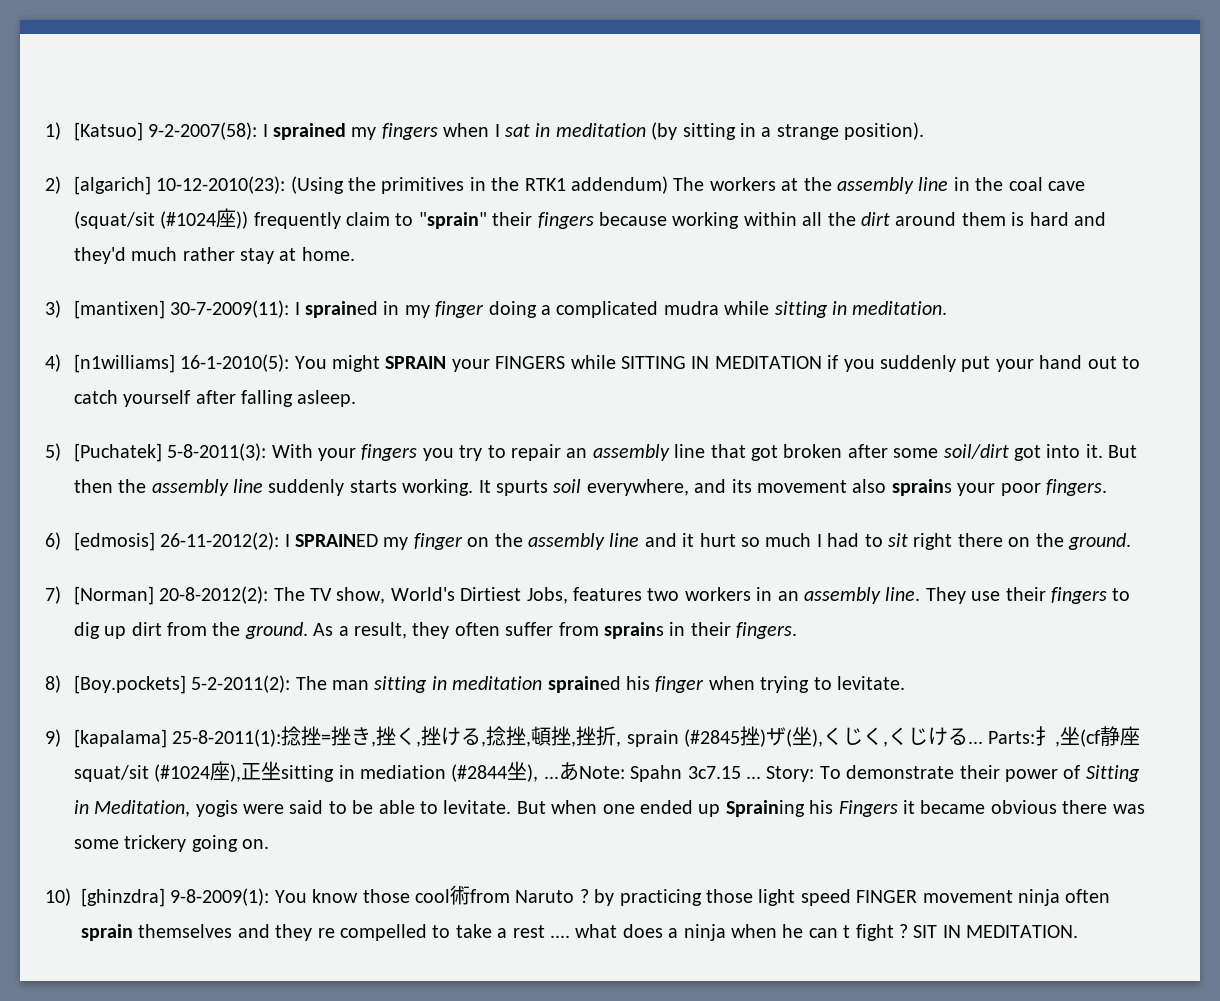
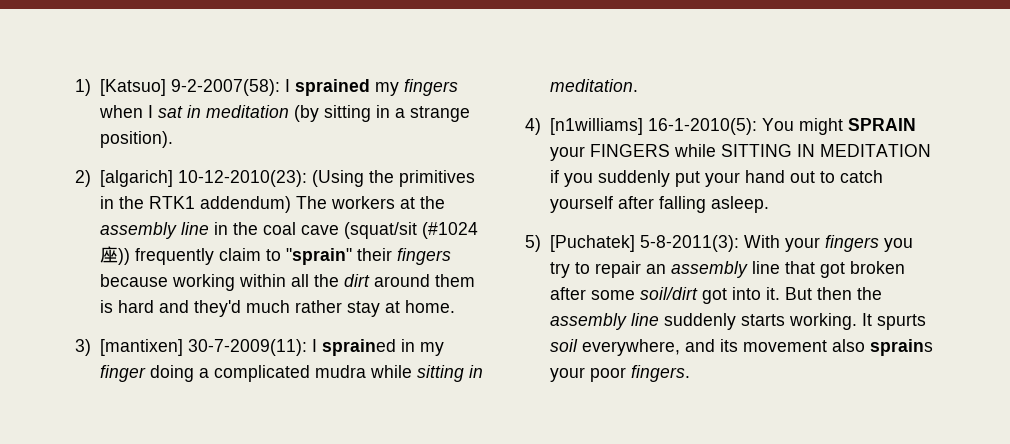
- 6) [edmosis] 26-11-2012(2): I SPRAINED my finger on the assembly line and it hurt so much I had to sit right there on the ground.
- 7) [Norman] 20-8-2012(2): The TV show, World's Dirtiest Jobs, features two workers in an assembly line. They use their fingers to dig up dirt from the ground. As a result, they often suffer from sprains in their fingers.
- 8) [Boy.pockets] 5-2-2011(2): The man sitting in meditation sprained his finger when trying to levitate.
- 9) [kapalama] 25-8-2011(1):捻挫=挫き,挫く,挫ける,捻挫,頓挫,挫折, sprain (#2845挫)ザ(坐),くじく,くじける... Parts:扌,坐(cf静座squat/sit (#1024座),正坐sitting in mediation (#2844坐), ...あNote: Spahn 3c7.15 ... Story: To demonstrate their power of Sitting in Meditation, yogis were said to be able to levitate. But when one ended up Spraining his Fingers it became obvious there was some trickery going on.
- 10) [ghinzdra] 9-8-2009(1): You know those cool術from Naruto ? by practicing those light speed FINGER movement ninja often sprain themselves and they re compelled to take a rest .... what does a ninja when he can t fight ? SIT IN MEDITATION.

